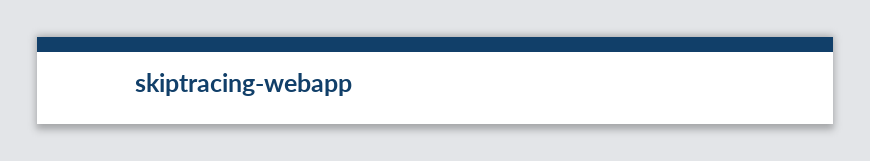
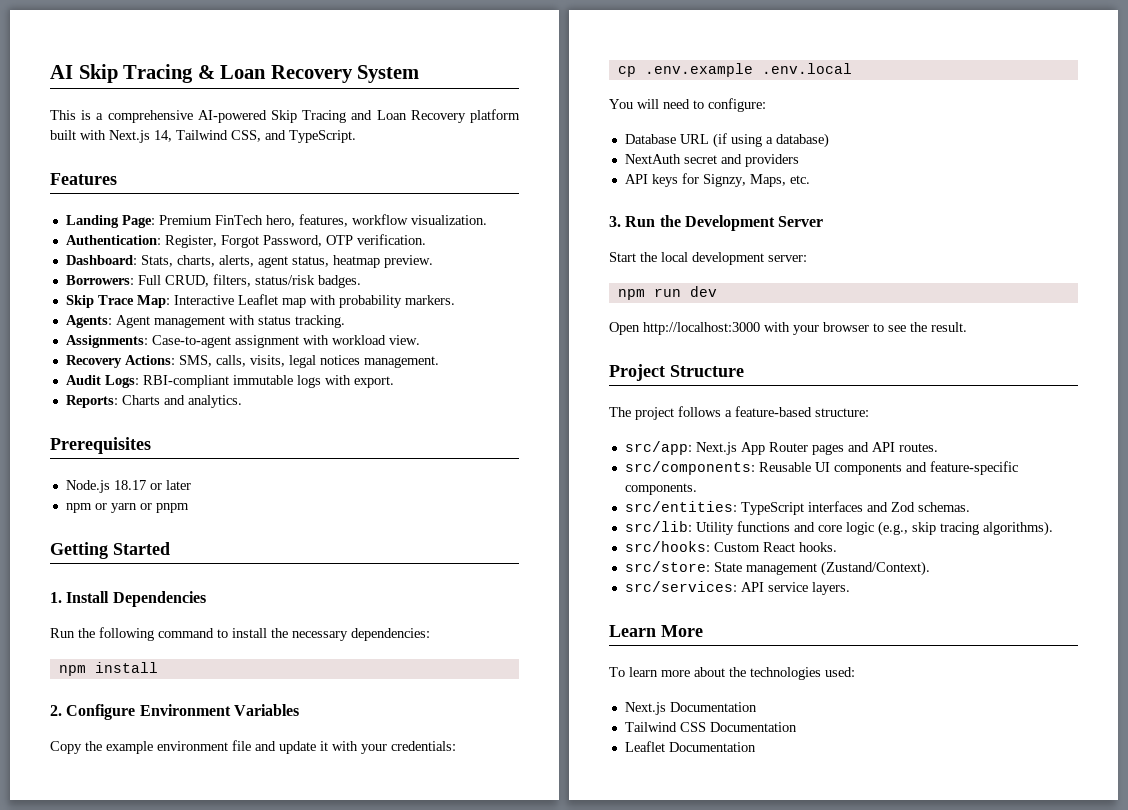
- skiptracing-webapp
+ AI Skip Tracing & Loan Recovery System
+ This is a comprehensive AI-powered Skip Tracing and Loan Recovery platform built with Next.js 14, Tailwind CSS, and TypeScript.
+ Features
+ Landing Page: Premium FinTech hero, features, workflow visualization.
+ Authentication: Register, Forgot Password, OTP verification.
+ Dashboard: Stats, charts, alerts, agent status, heatmap preview.
+ Borrowers: Full CRUD, filters, status/risk badges.
+ Skip Trace Map: Interactive Leaflet map with probability markers.
+ Agents: Agent management with status tracking.
+ Assignments: Case-to-agent assignment with workload view.
+ Recovery Actions: SMS, calls, visits, legal notices management.
+ Audit Logs: RBI-compliant immutable logs with export.
+ Reports: Charts and analytics.
+ Prerequisites
+ Node.js 18.17 or later
+ npm or yarn or pnpm
+ Getting Started
+ 1. Install Dependencies
+ Run the following command to install the necessary dependencies:
+ npm install
+ 2. Configure Environment Variables
+ Copy the example environment file and update it with your credentials:
+ cp .env.example .env.local
+ You will need to configure:
+ Database URL (if using a database)
+ NextAuth secret and providers
+ API keys for Signzy, Maps, etc.
+ 3. Run the Development Server
+ Start the local development server:
+ npm run dev
+ Open http://localhost:3000 with your browser to see the result.
+ Project Structure
+ The project follows a feature-based structure:
+ src/app: Next.js App Router pages and API routes.
+ src/components: Reusable UI components and feature-specific components.
+ src/entities: TypeScript interfaces and Zod schemas.
+ src/lib: Utility functions and core logic (e.g., skip tracing algorithms).
+ src/hooks: Custom React hooks.
+ src/store: State management (Zustand/Context).
+ src/services: API service layers.
+ Learn More
+ To learn more about the technologies used:
+ Next.js Documentation
+ Tailwind CSS Documentation
+ Leaflet Documentation

